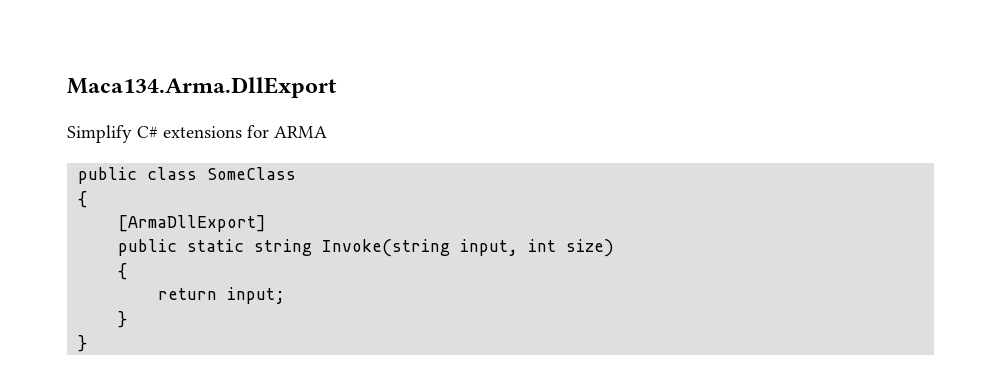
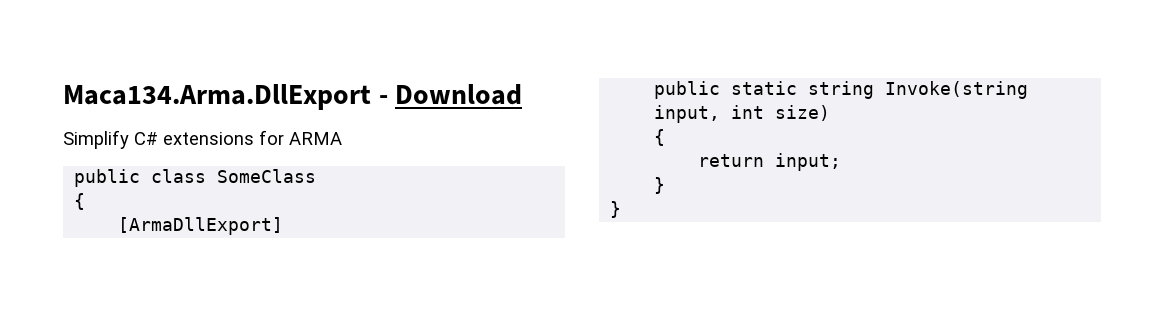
- Maca134.Arma.DllExport
+ Maca134.Arma.DllExport - Download

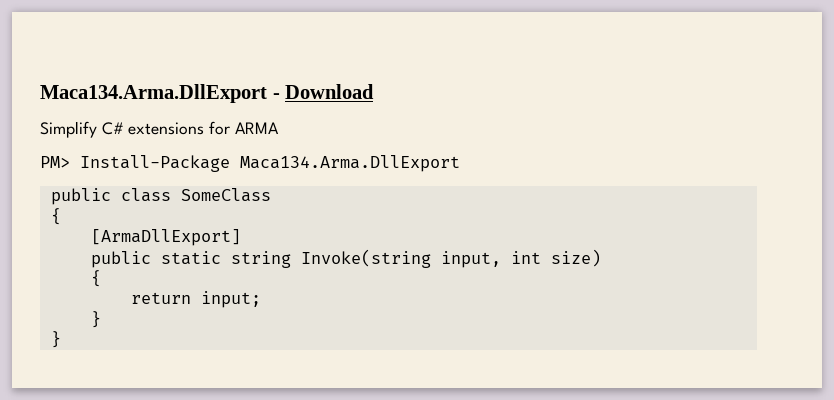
+ PM> Install-Package Maca134.Arma.DllExport

